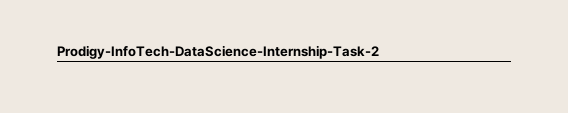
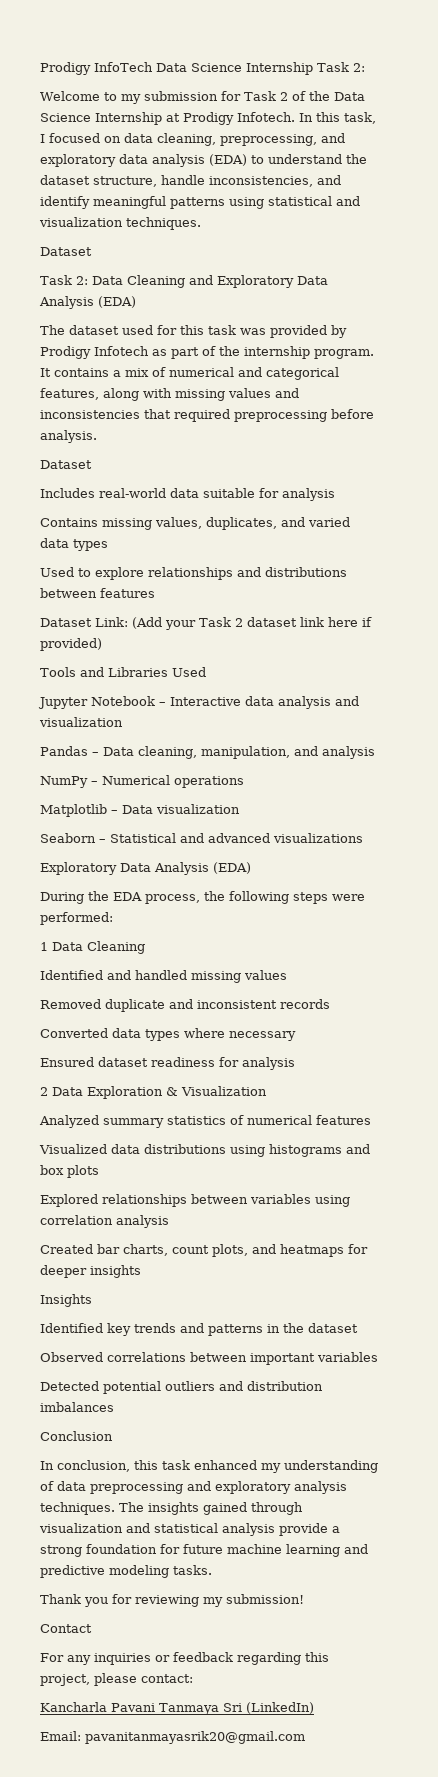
- Prodigy-InfoTech-DataScience-Internship-Task-2
+ Prodigy InfoTech Data Science Internship Task 2:
+ Welcome to my submission for Task 2 of the Data Science Internship at Prodigy Infotech. In this task, I focused on data cleaning, preprocessing, and exploratory data analysis (EDA) to understand the dataset structure, handle inconsistencies, and identify meaningful patterns using statistical and visualization techniques.
+ Dataset
+ Task 2: Data Cleaning and Exploratory Data Analysis (EDA)
+ The dataset used for this task was provided by Prodigy Infotech as part of the internship program. It contains a mix of numerical and categorical features, along with missing values and inconsistencies that required preprocessing before analysis.
+ Dataset
+ Includes real-world data suitable for analysis
+ Contains missing values, duplicates, and varied data types
+ Used to explore relationships and distributions between features
+ Dataset Link: (Add your Task 2 dataset link here if provided)
+ Tools and Libraries Used
+ Jupyter Notebook – Interactive data analysis and visualization
+ Pandas – Data cleaning, manipulation, and analysis
+ NumPy – Numerical operations
+ Matplotlib – Data visualization
+ Seaborn – Statistical and advanced visualizations
+ Exploratory Data Analysis (EDA)
+ During the EDA process, the following steps were performed:
+ 1 Data Cleaning
+ Identified and handled missing values
+ Removed duplicate and inconsistent records
+ Converted data types where necessary
+ Ensured dataset readiness for analysis
+ 2 Data Exploration & Visualization
+ Analyzed summary statistics of numerical features
+ Visualized data distributions using histograms and box plots
+ Explored relationships between variables using correlation analysis
+ Created bar charts, count plots, and heatmaps for deeper insights
+ Insights
+ Identified key trends and patterns in the dataset
+ Observed correlations between important variables
+ Detected potential outliers and distribution imbalances
+ Conclusion
+ In conclusion, this task enhanced my understanding of data preprocessing and exploratory analysis techniques. The insights gained through visualization and statistical analysis provide a strong foundation for future machine learning and predictive modeling tasks.
+ Thank you for reviewing my submission!
+ Contact
+ For any inquiries or feedback regarding this project, please contact:
+ Kancharla Pavani Tanmaya Sri (LinkedIn)
+ Email: pavanitanmayasrik20@gmail.com

